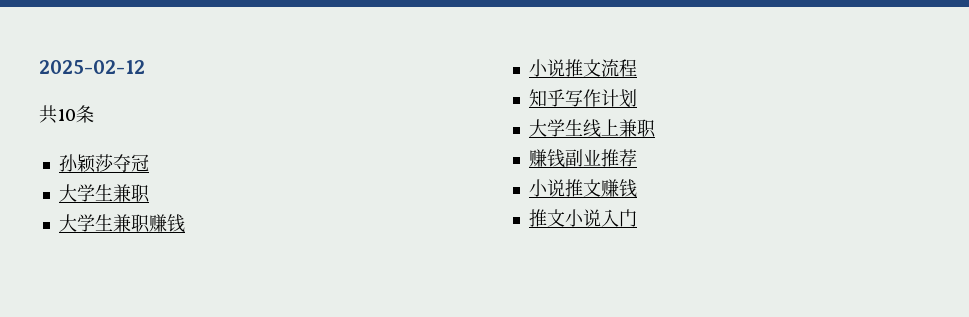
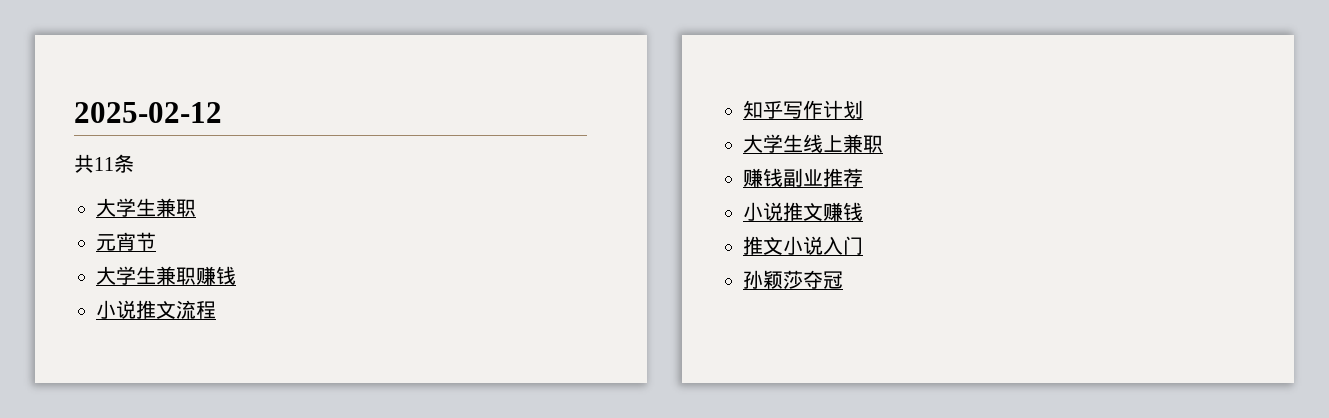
- 共10条
- 孙颖莎夺冠
+ 共11条
  大学生兼职
+ 元宵节
+ 孙颖莎夺冠

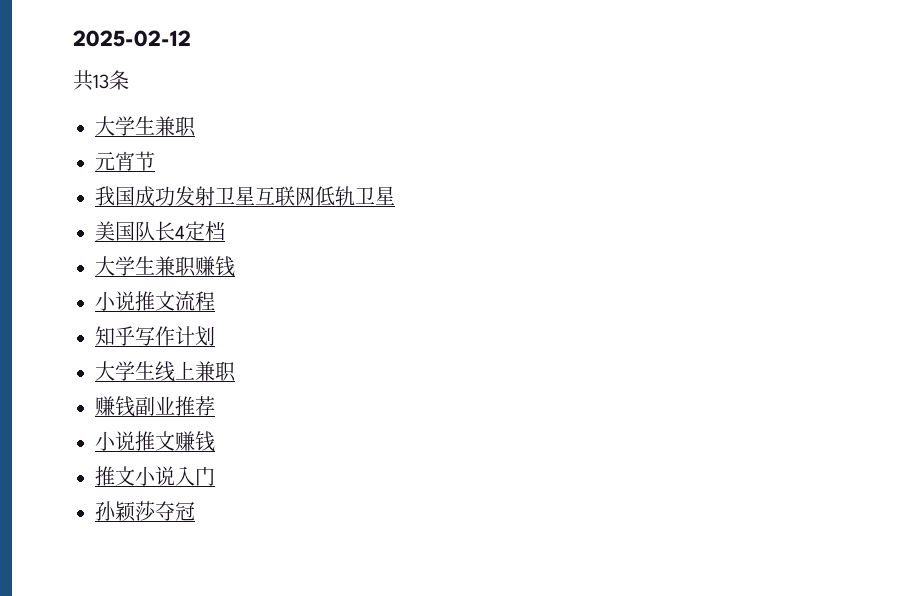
- 共11条
+ 共13条
+ 我国成功发射卫星互联网低轨卫星
+ 美国队长4定档

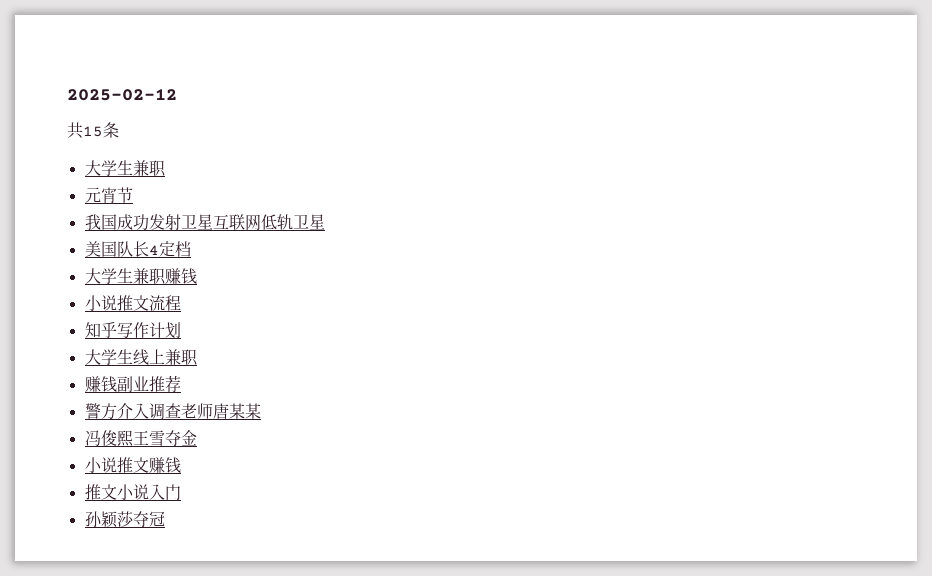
- 共13条
+ 共15条
+ 警方介入调查老师唐某某
+ 冯俊熙王雪夺金

